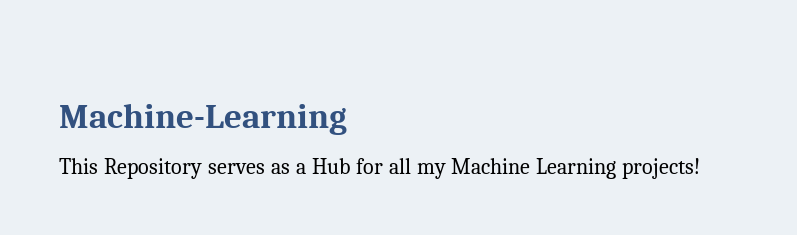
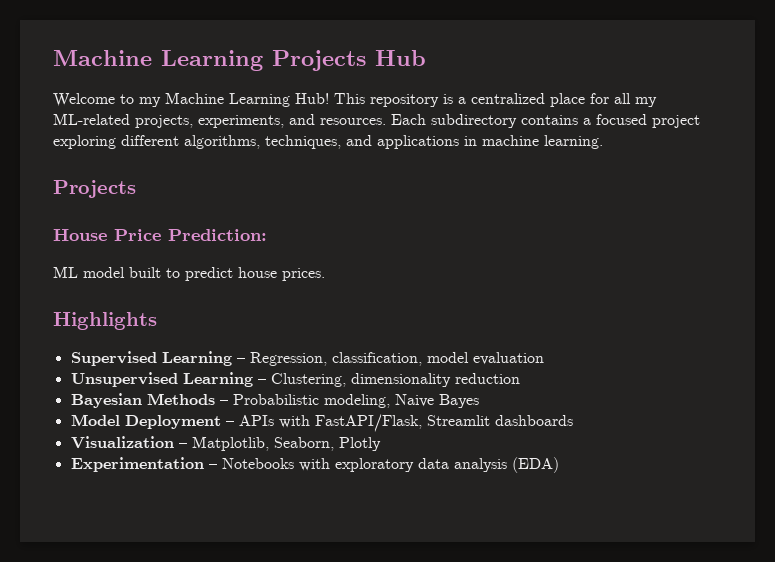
- Machine-Learning
- This Repository serves as a Hub for all my Machine Learning projects!
+ Machine Learning Projects Hub
+ Welcome to my Machine Learning Hub! This repository is a centralized place for all my ML-related projects, experiments, and resources. Each subdirectory contains a focused project exploring different algorithms, techniques, and applications in machine learning.
+ Projects
+ House Price Prediction:
+ ML model built to predict house prices.
+ Highlights
+ Supervised Learning – Regression, classification, model evaluation
+ Unsupervised Learning – Clustering, dimensionality reduction
+ Bayesian Methods – Probabilistic modeling, Naive Bayes
+ Model Deployment – APIs with FastAPI/Flask, Streamlit dashboards
+ Visualization – Matplotlib, Seaborn, Plotly
+ Experimentation – Notebooks with exploratory data analysis (EDA)

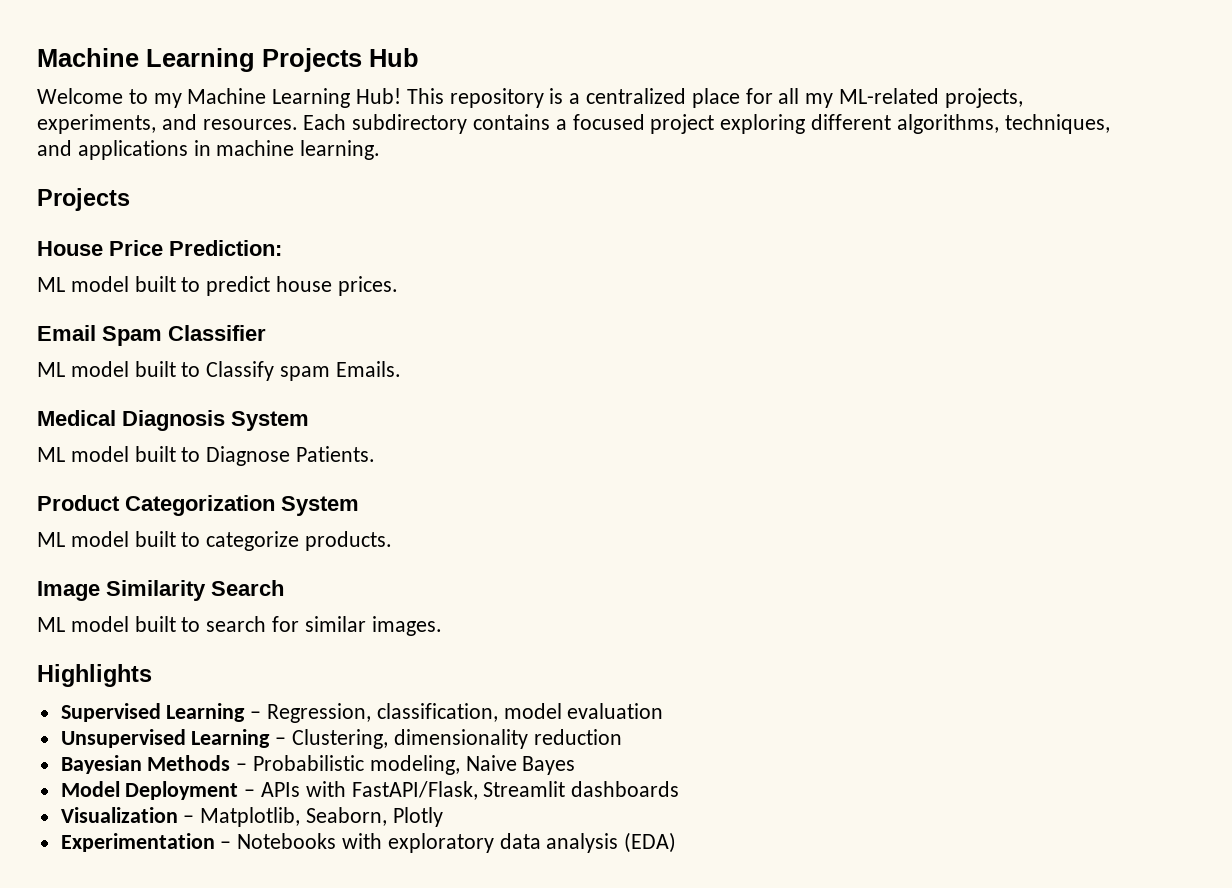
+ Email Spam Classifier
+ ML model built to Classify spam Emails.
+ Medical Diagnosis System
+ ML model built to Diagnose Patients.
+ Product Categorization System
+ ML model built to categorize products.
+ Image Similarity Search
+ ML model built to search for similar images.

